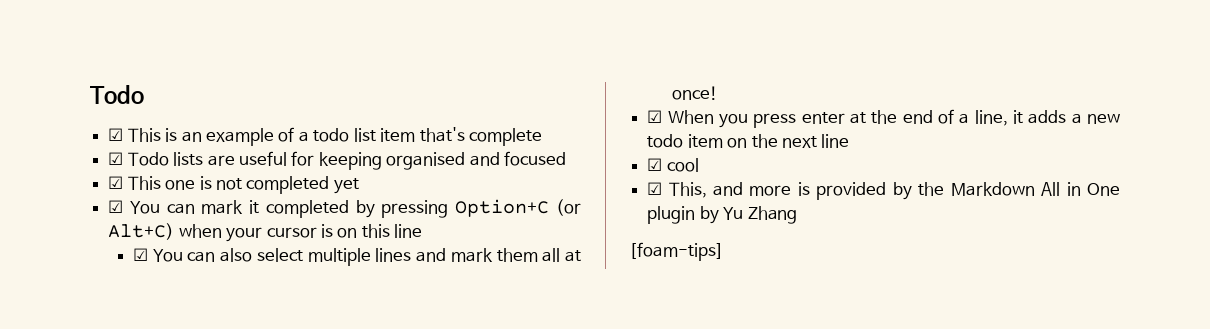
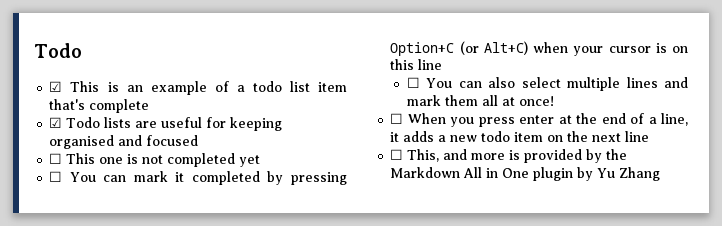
- ☑ This one is not completed yet
+ ☐ This one is not completed yet
- ☑ You can mark it completed by pressing Option+C (or Alt+C) when your cursor is on this line
+ ☐ You can mark it completed by pressing Option+C (or Alt+C) when your cursor is on this line
- ☑ You can also select multiple lines and mark them all at once!
+ ☐ You can also select multiple lines and mark them all at once!
- ☑ When you press enter at the end of a line, it adds a new todo item on the next line
+ ☐ When you press enter at the end of a line, it adds a new todo item on the next line
- ☑ cool
- ☑ This, and more is provided by the Markdown All in One plugin by Yu Zhang
+ ☐ This, and more is provided by the Markdown All in One plugin by Yu Zhang
- [foam-tips]

